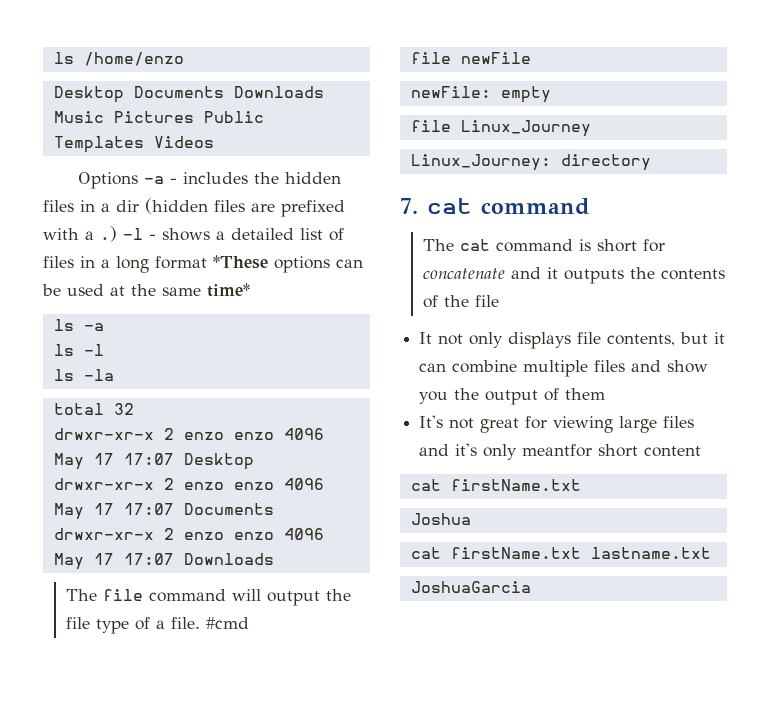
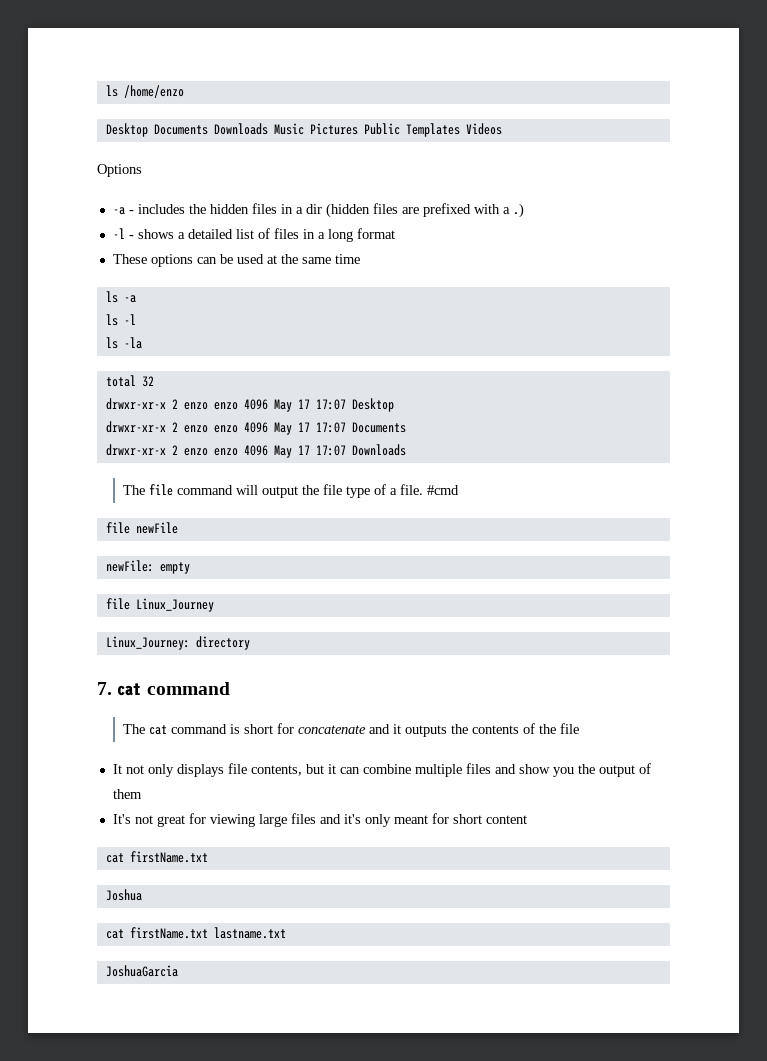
- Options -a - includes the hidden files in a dir (hidden files are prefixed with a .) -l - shows a detailed list of files in a long format *These options can be used at the same time*
+ Options
+ -a - includes the hidden files in a dir (hidden files are prefixed with a .)
+ -l - shows a detailed list of files in a long format
+ These options can be used at the same time
- It's not great for viewing large files and it's only meantfor short content
+ It's not great for viewing large files and it's only meant for short content

